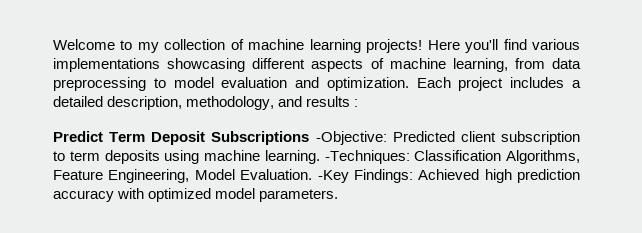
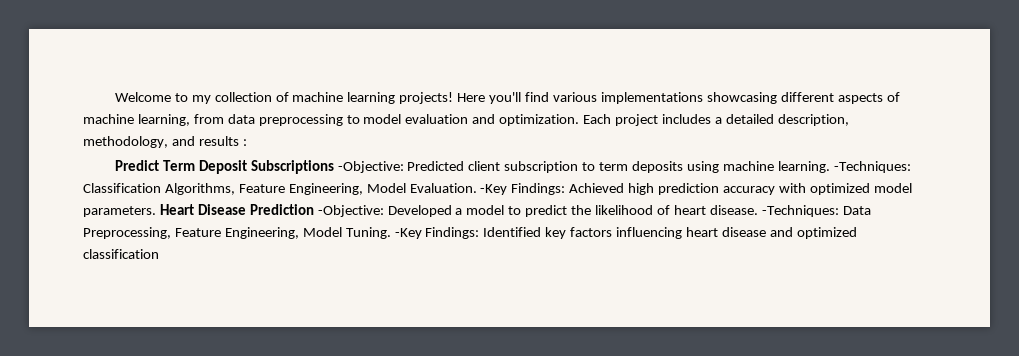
+ Heart Disease Prediction -Objective: Developed a model to predict the likelihood of heart disease. -Techniques: Data Preprocessing, Feature Engineering, Model Tuning. -Key Findings: Identified key factors influencing heart disease and optimized classification

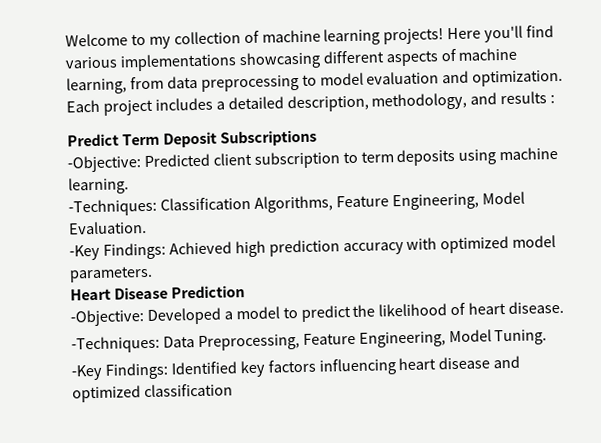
- Predict Term Deposit Subscriptions -Objective:
+ Predict Term Deposit Subscriptions
+ -Objective:
- Predicted client subscription to term deposits using machine learning. -Techniques:
+ Predicted client subscription to term deposits using machine learning.
+ -Techniques:
- Classification Algorithms, Feature Engineering, Model Evaluation. -Key Findings:
+ Classification Algorithms, Feature Engineering, Model Evaluation.
+ -Key Findings:
- Achieved high prediction accuracy with optimized model parameters. Heart Disease Prediction -Objective:
+ Achieved high prediction accuracy with optimized model parameters.
+ Heart Disease Prediction
+ -Objective:
- Developed a model to predict the likelihood of heart disease. -Techniques:
+ Developed a model to predict the likelihood of heart disease.
+ -Techniques:
- Data Preprocessing, Feature Engineering, Model Tuning. -Key Findings:
+ Data Preprocessing, Feature Engineering, Model Tuning.
+ -Key Findings:

